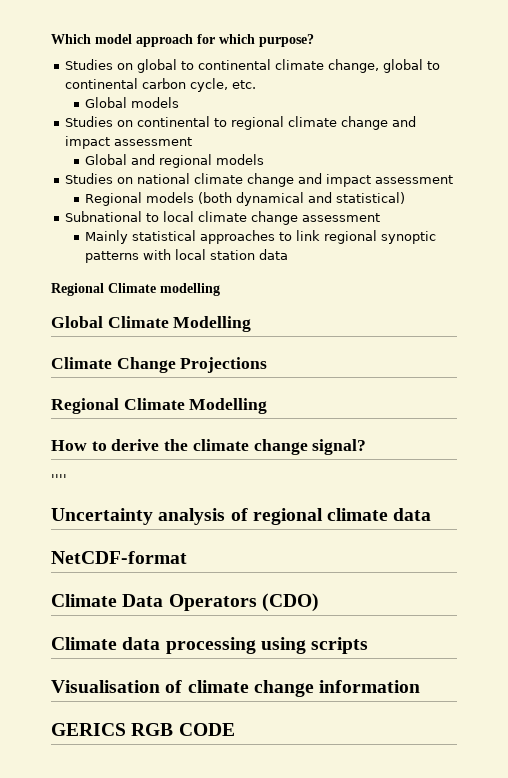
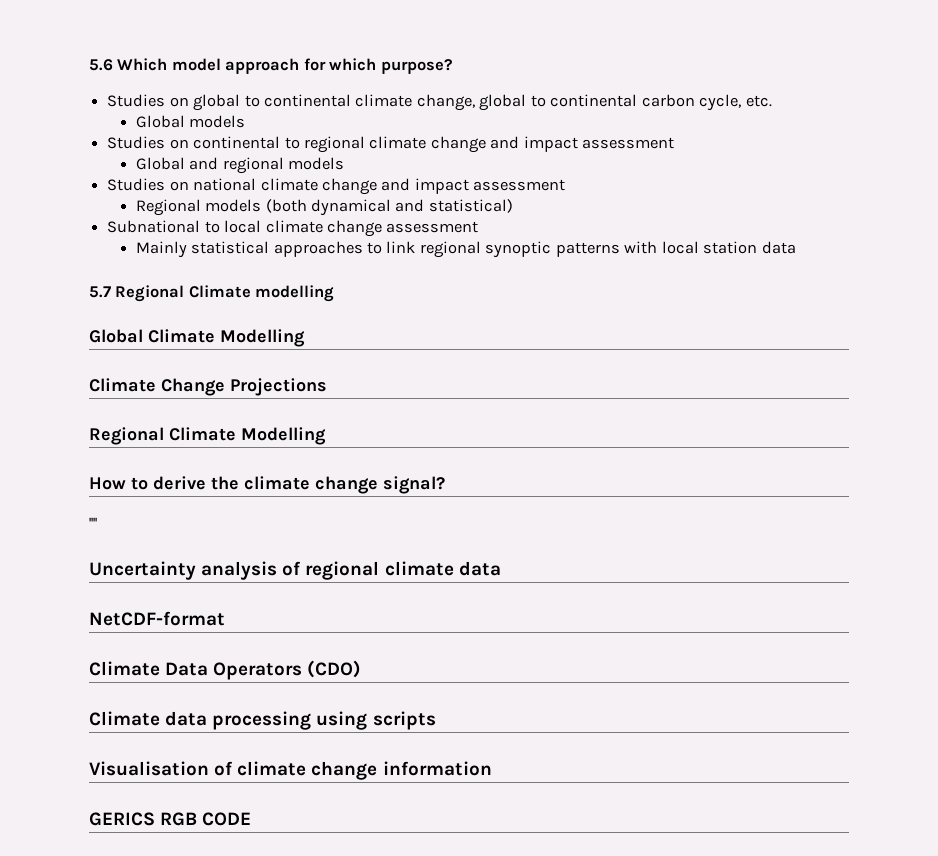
- Which model approach for which purpose?
+ 5.6 Which model approach for which purpose?
- Regional Climate modelling
+ 5.7 Regional Climate modelling

